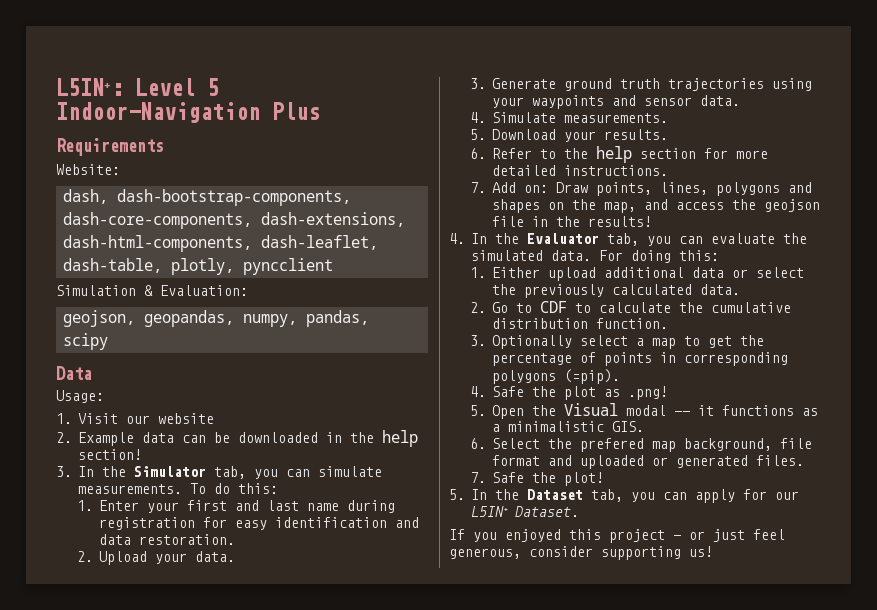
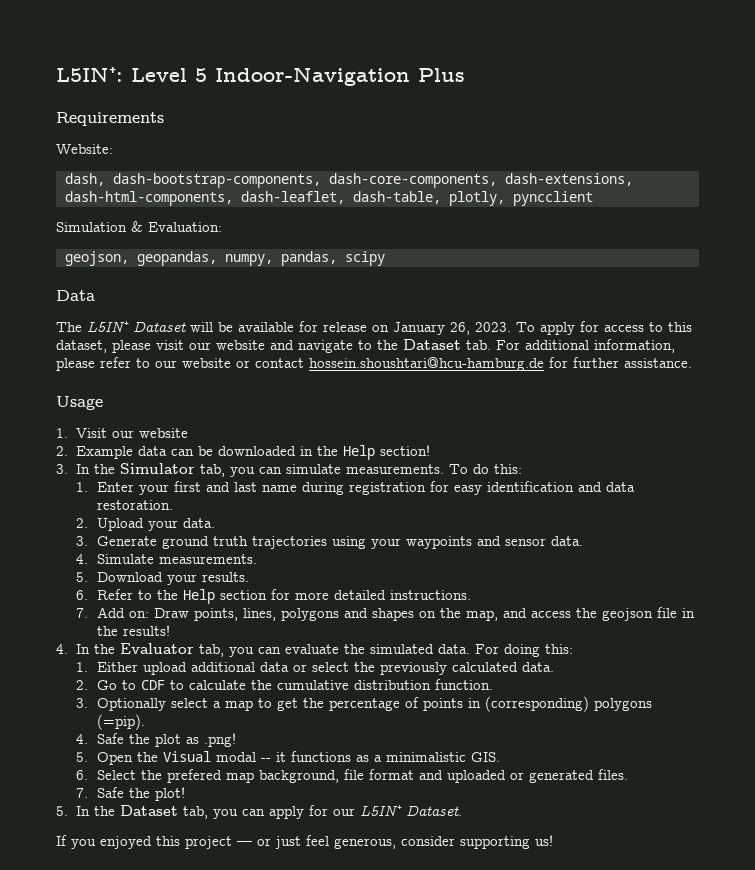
- Usage:
+ The L5IN⁺ Dataset will be available for release on January 26, 2023. To apply for access to this dataset, please visit our website and navigate to the Dataset tab. For additional information, please refer to our website or contact hossein.shoushtari@hcu-hamburg.de for further assistance.
+ Usage
- 2. Example data can be downloaded in the help section!
+ 2. Example data can be downloaded in the Help section!
- 6. Refer to the help section for more detailed instructions.
+ 6. Refer to the Help section for more detailed instructions.
- 3. Optionally select a map to get the percentage of points in corresponding polygons (=pip).
+ 3. Optionally select a map to get the percentage of points in (corresponding) polygons (=pip).

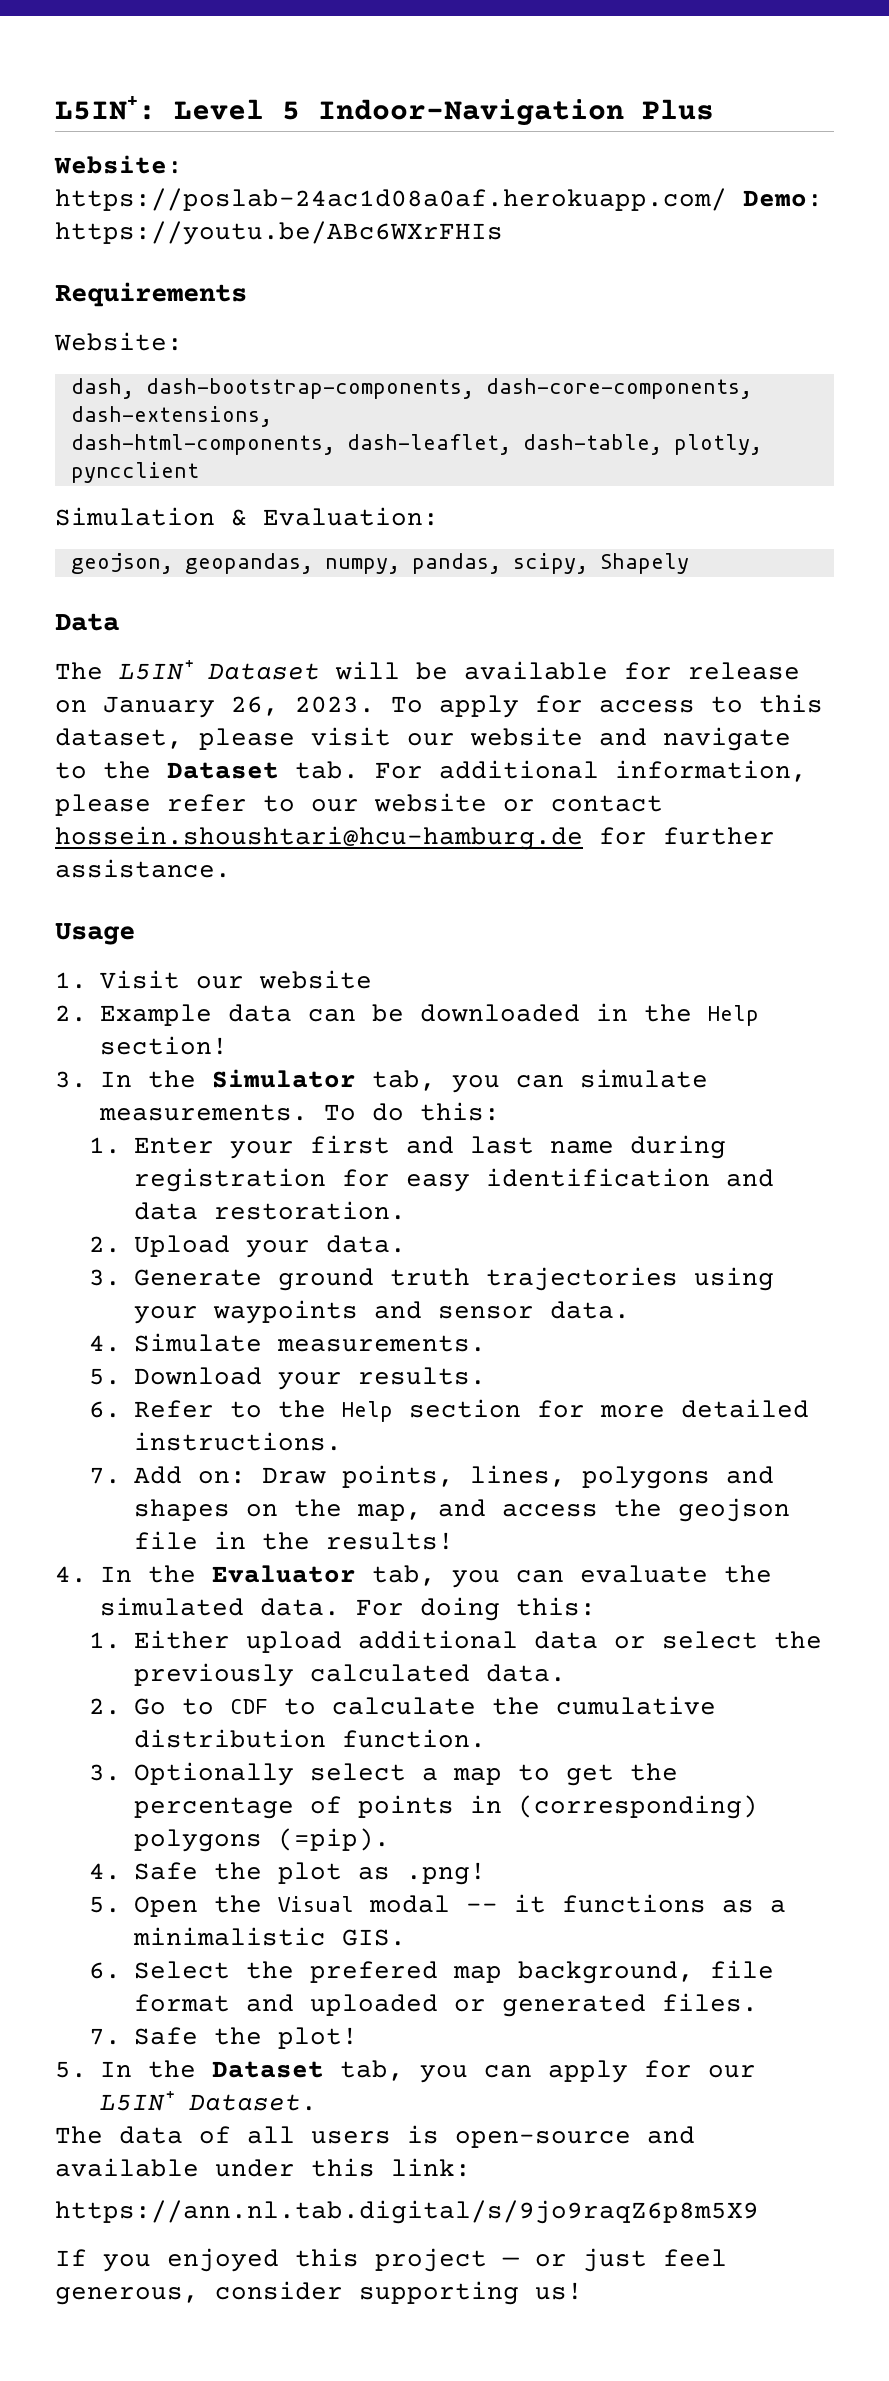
+ Website: https://poslab-24ac1d08a0af.herokuapp.com/ Demo: https://youtu.be/ABc6WXrFHIs
- geojson, geopandas, numpy, pandas, scipy
+ geojson, geopandas, numpy, pandas, scipy, Shapely
+ The data of all users is open-source and available under this link:
+ https://ann.nl.tab.digital/s/9jo9raqZ6p8m5X9

